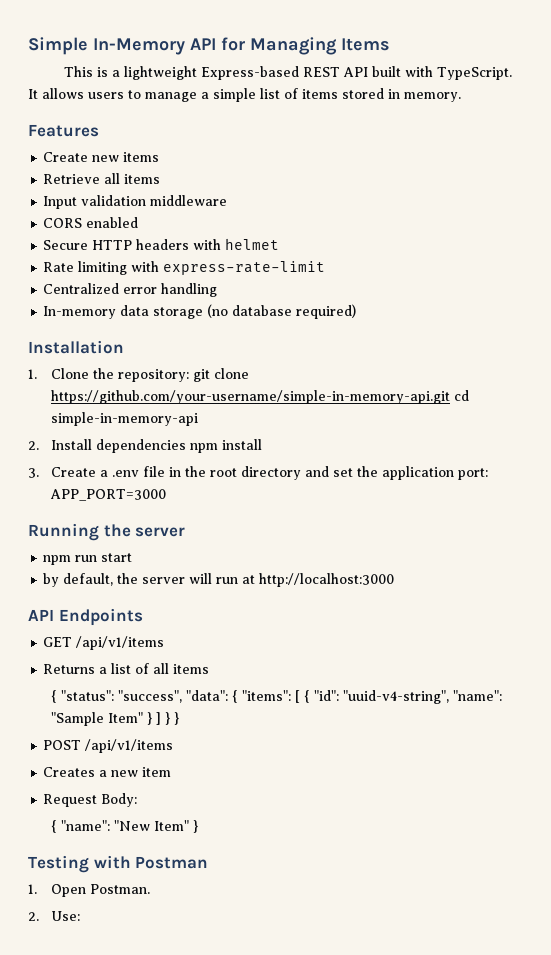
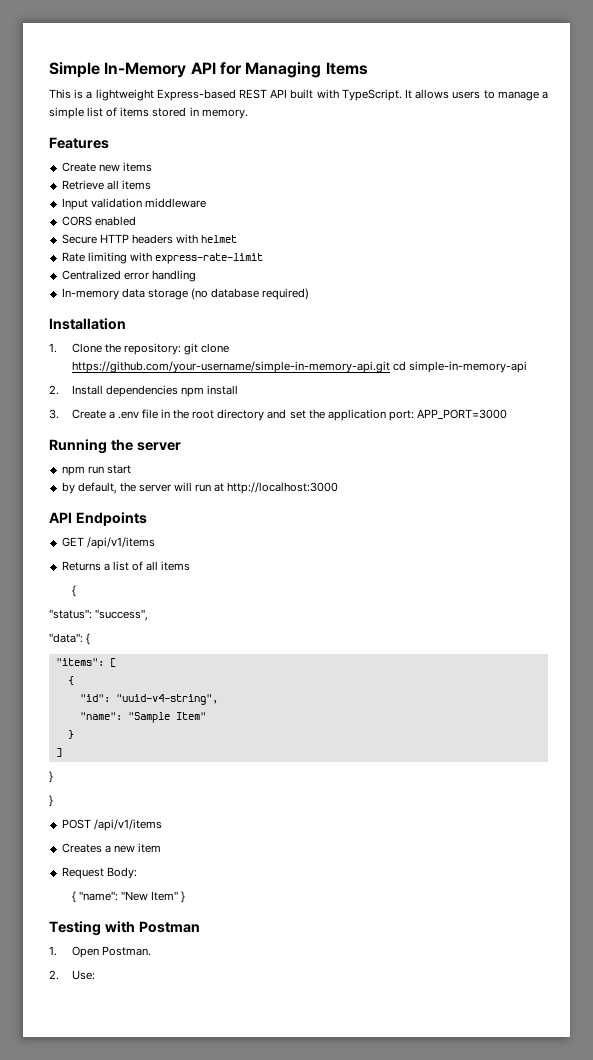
  Returns a list of all items
- { "status": "success", "data": { "items": [ { "id": "uuid-v4-string", "name": "Sample Item" } ] } }
+ {
+ "status": "success",
+ "data": {
+ "items": [
+ {
+ "id": "uuid-v4-string",
+ "name": "Sample Item"
+ }
+ ]
+ }
+ }

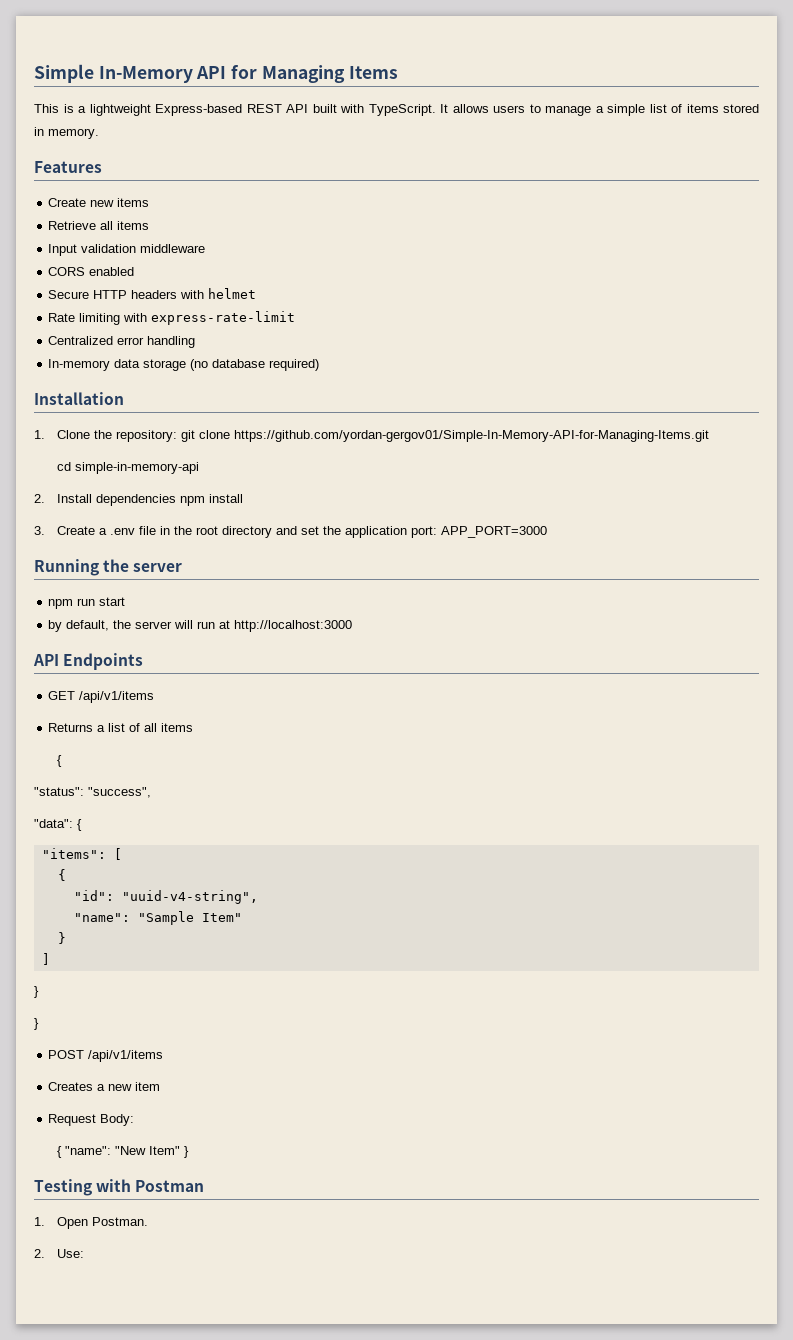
- 1. Clone the repository: git clone https://github.com/your-username/simple-in-memory-api.git cd simple-in-memory-api
+ 1. Clone the repository: git clone https://github.com/yordan-gergov01/Simple-In-Memory-API-for-Managing-Items.git
+ cd simple-in-memory-api

